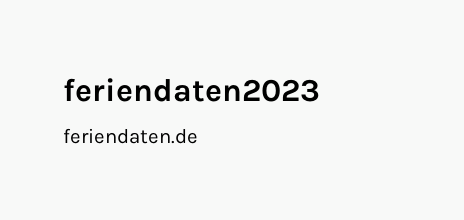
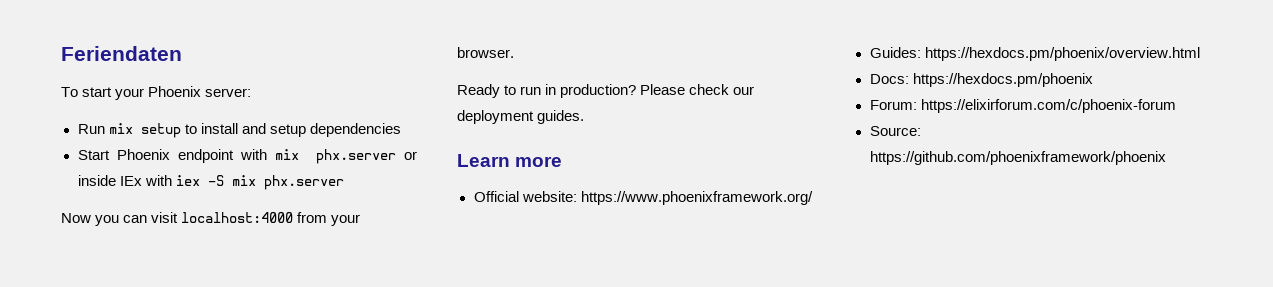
- feriendaten2023
- feriendaten.de
+ Feriendaten
+ To start your Phoenix server:
+ Run mix setup to install and setup dependencies
+ Start Phoenix endpoint with mix phx.server or inside IEx with iex -S mix phx.server
+ Now you can visit localhost:4000 from your browser.
+ Ready to run in production? Please check our deployment guides.
+ Learn more
+ Official website: https://www.phoenixframework.org/
+ Guides: https://hexdocs.pm/phoenix/overview.html
+ Docs: https://hexdocs.pm/phoenix
+ Forum: https://elixirforum.com/c/phoenix-forum
+ Source: https://github.com/phoenixframework/phoenix

